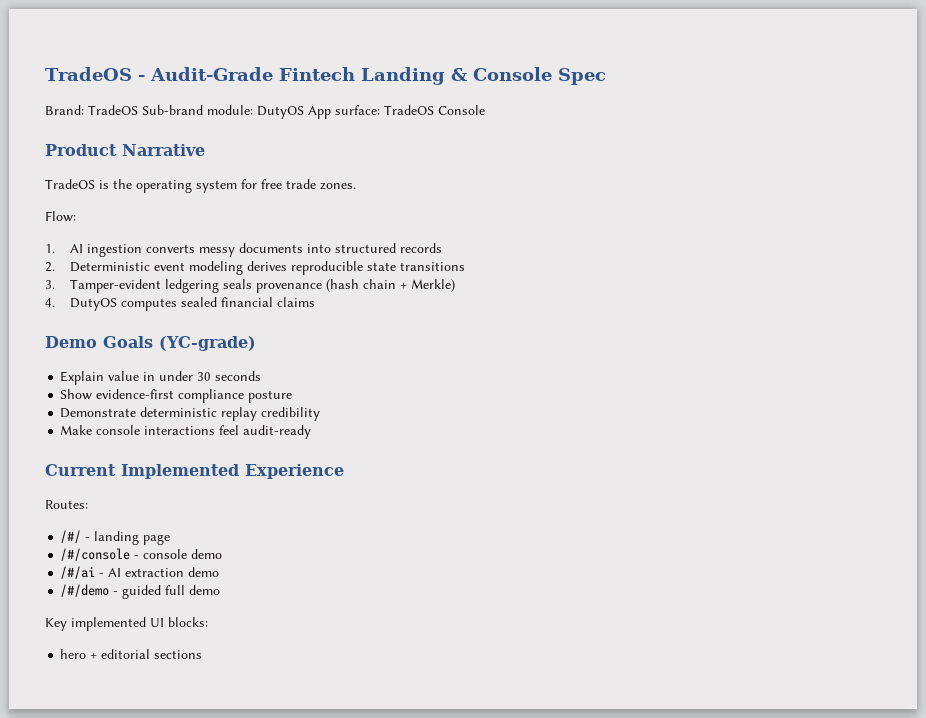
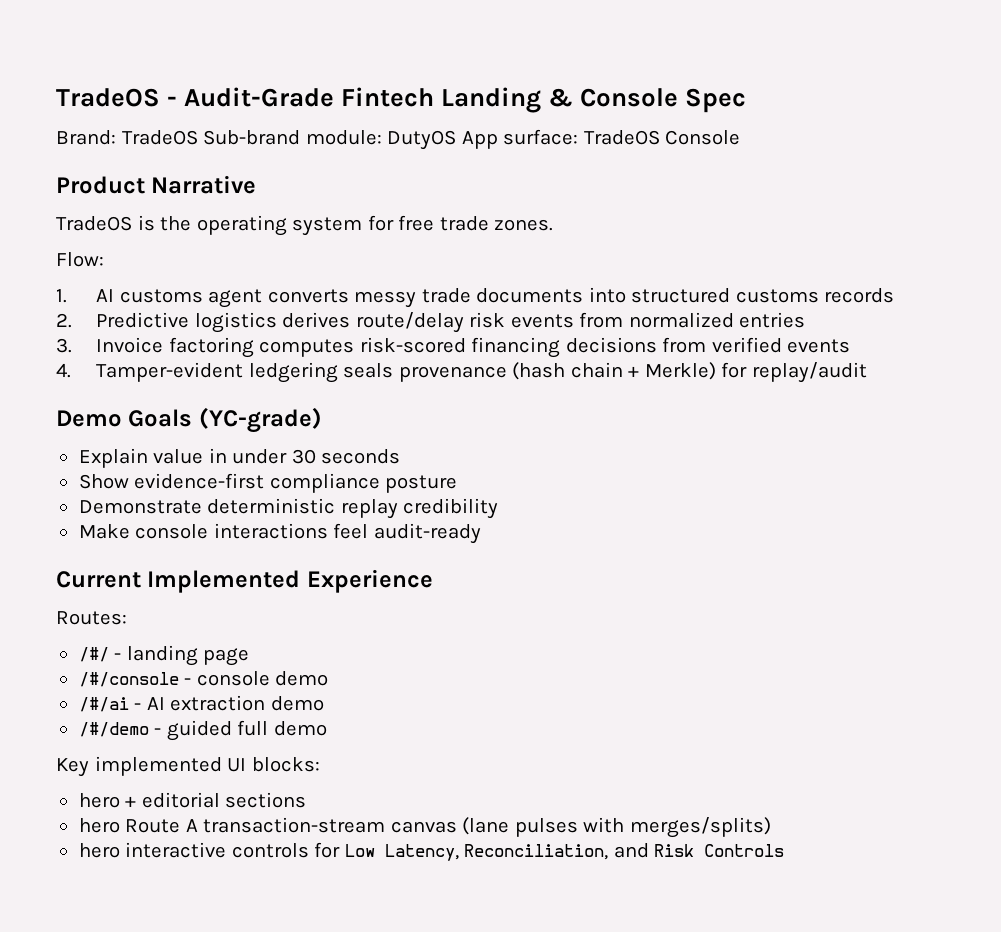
- 1. AI ingestion converts messy documents into structured records
+ 1. AI customs agent converts messy trade documents into structured customs records
- 2. Deterministic event modeling derives reproducible state transitions
- 3. Tamper-evident ledgering seals provenance (hash chain + Merkle)
- 4. DutyOS computes sealed financial claims
+ 2. Predictive logistics derives route/delay risk events from normalized entries
+ 3. Invoice factoring computes risk-scored financing decisions from verified events
+ 4. Tamper-evident ledgering seals provenance (hash chain + Merkle) for replay/audit
+ hero Route A transaction-stream canvas (lane pulses with merges/splits)
+ hero interactive controls for Low Latency, Reconciliation, and Risk Controls

